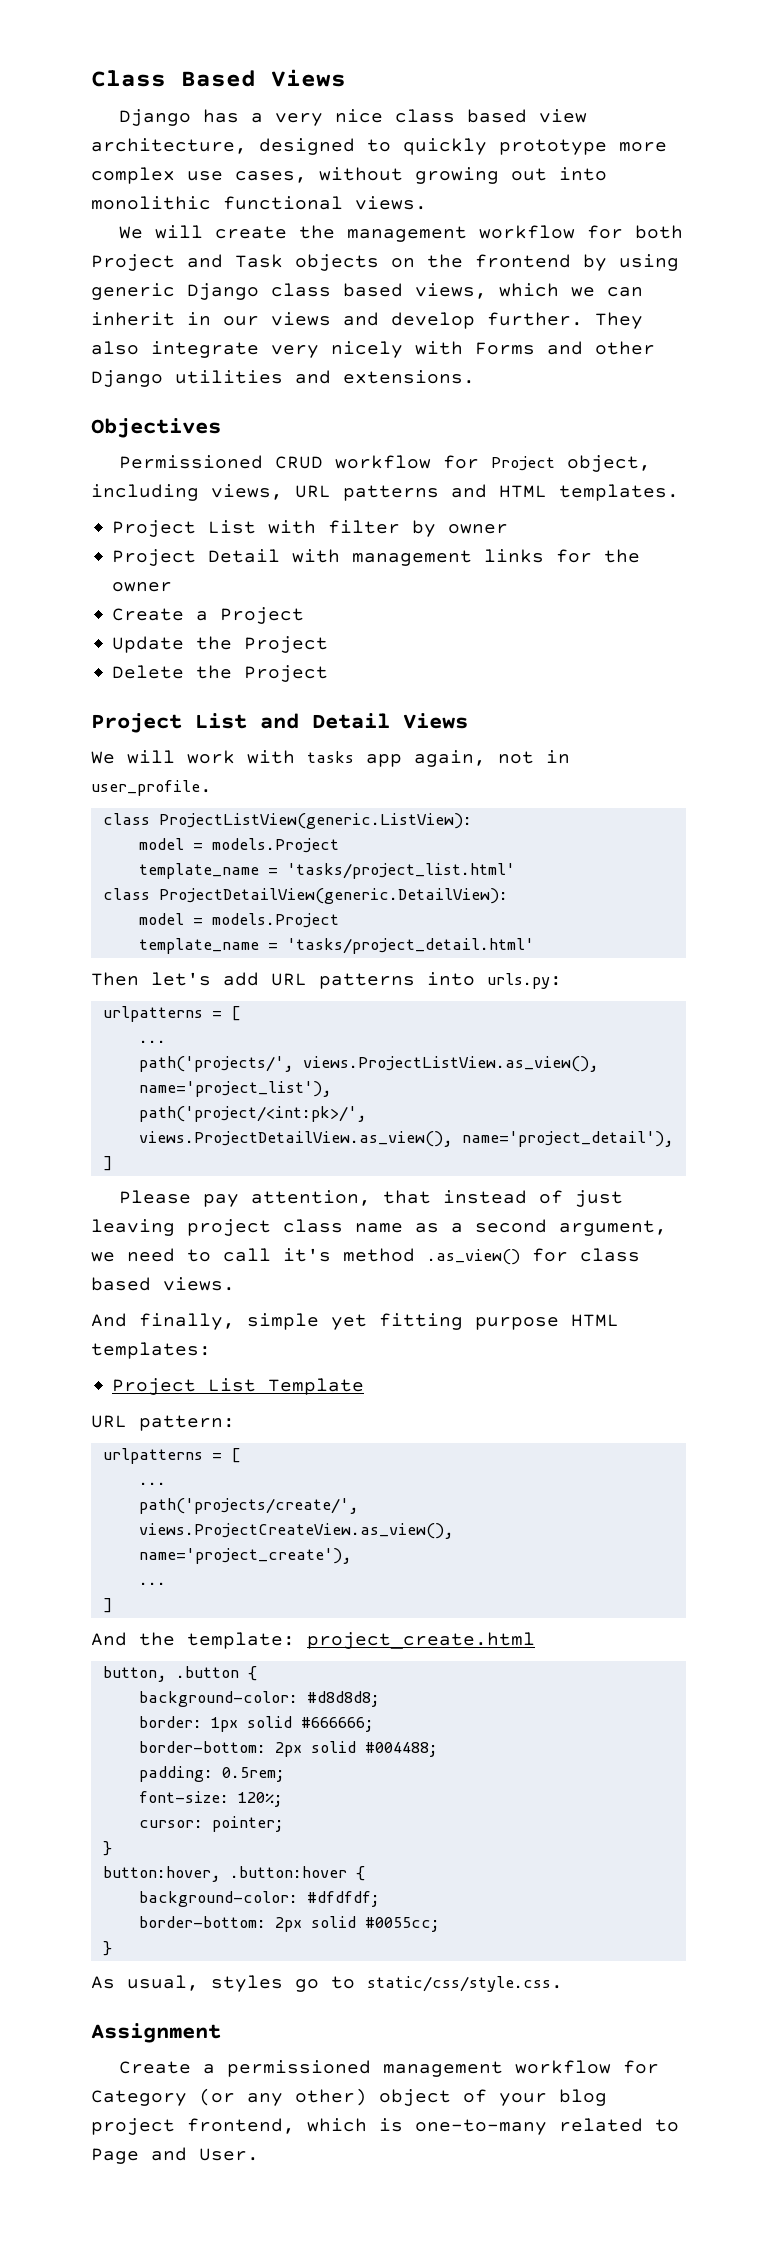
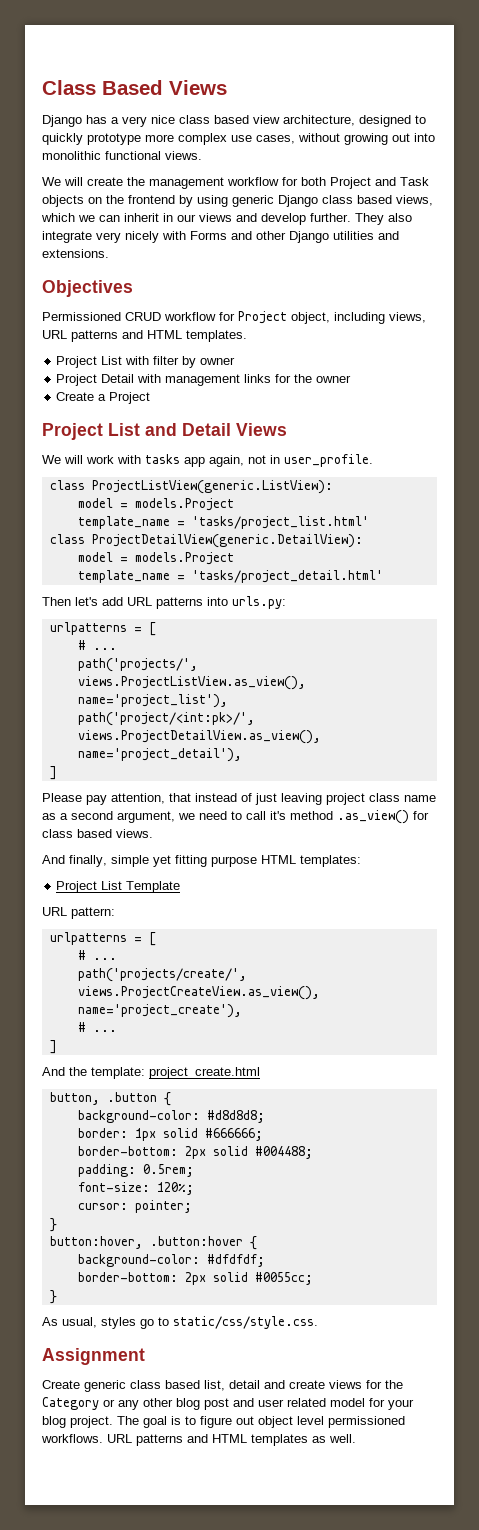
- Update the Project
- Delete the Project
  Then let's add URL patterns into urls.py:
  urlpatterns = [
- ...
+ # ...
  URL pattern:
  urlpatterns = [
- ...
+ # ...
  path('projects/create/', views.ProjectCreateView.as_view(), name='project_create'),
- ...
+ # ...
- Create a permissioned management workflow for Category (or any other) object of your blog project frontend, which is one-to-many related to Page and User.
+ Create generic class based list, detail and create views for the Category or any other blog post and user related model for your blog project. The goal is to figure out object level permissioned workflows. URL patterns and HTML templates as well.

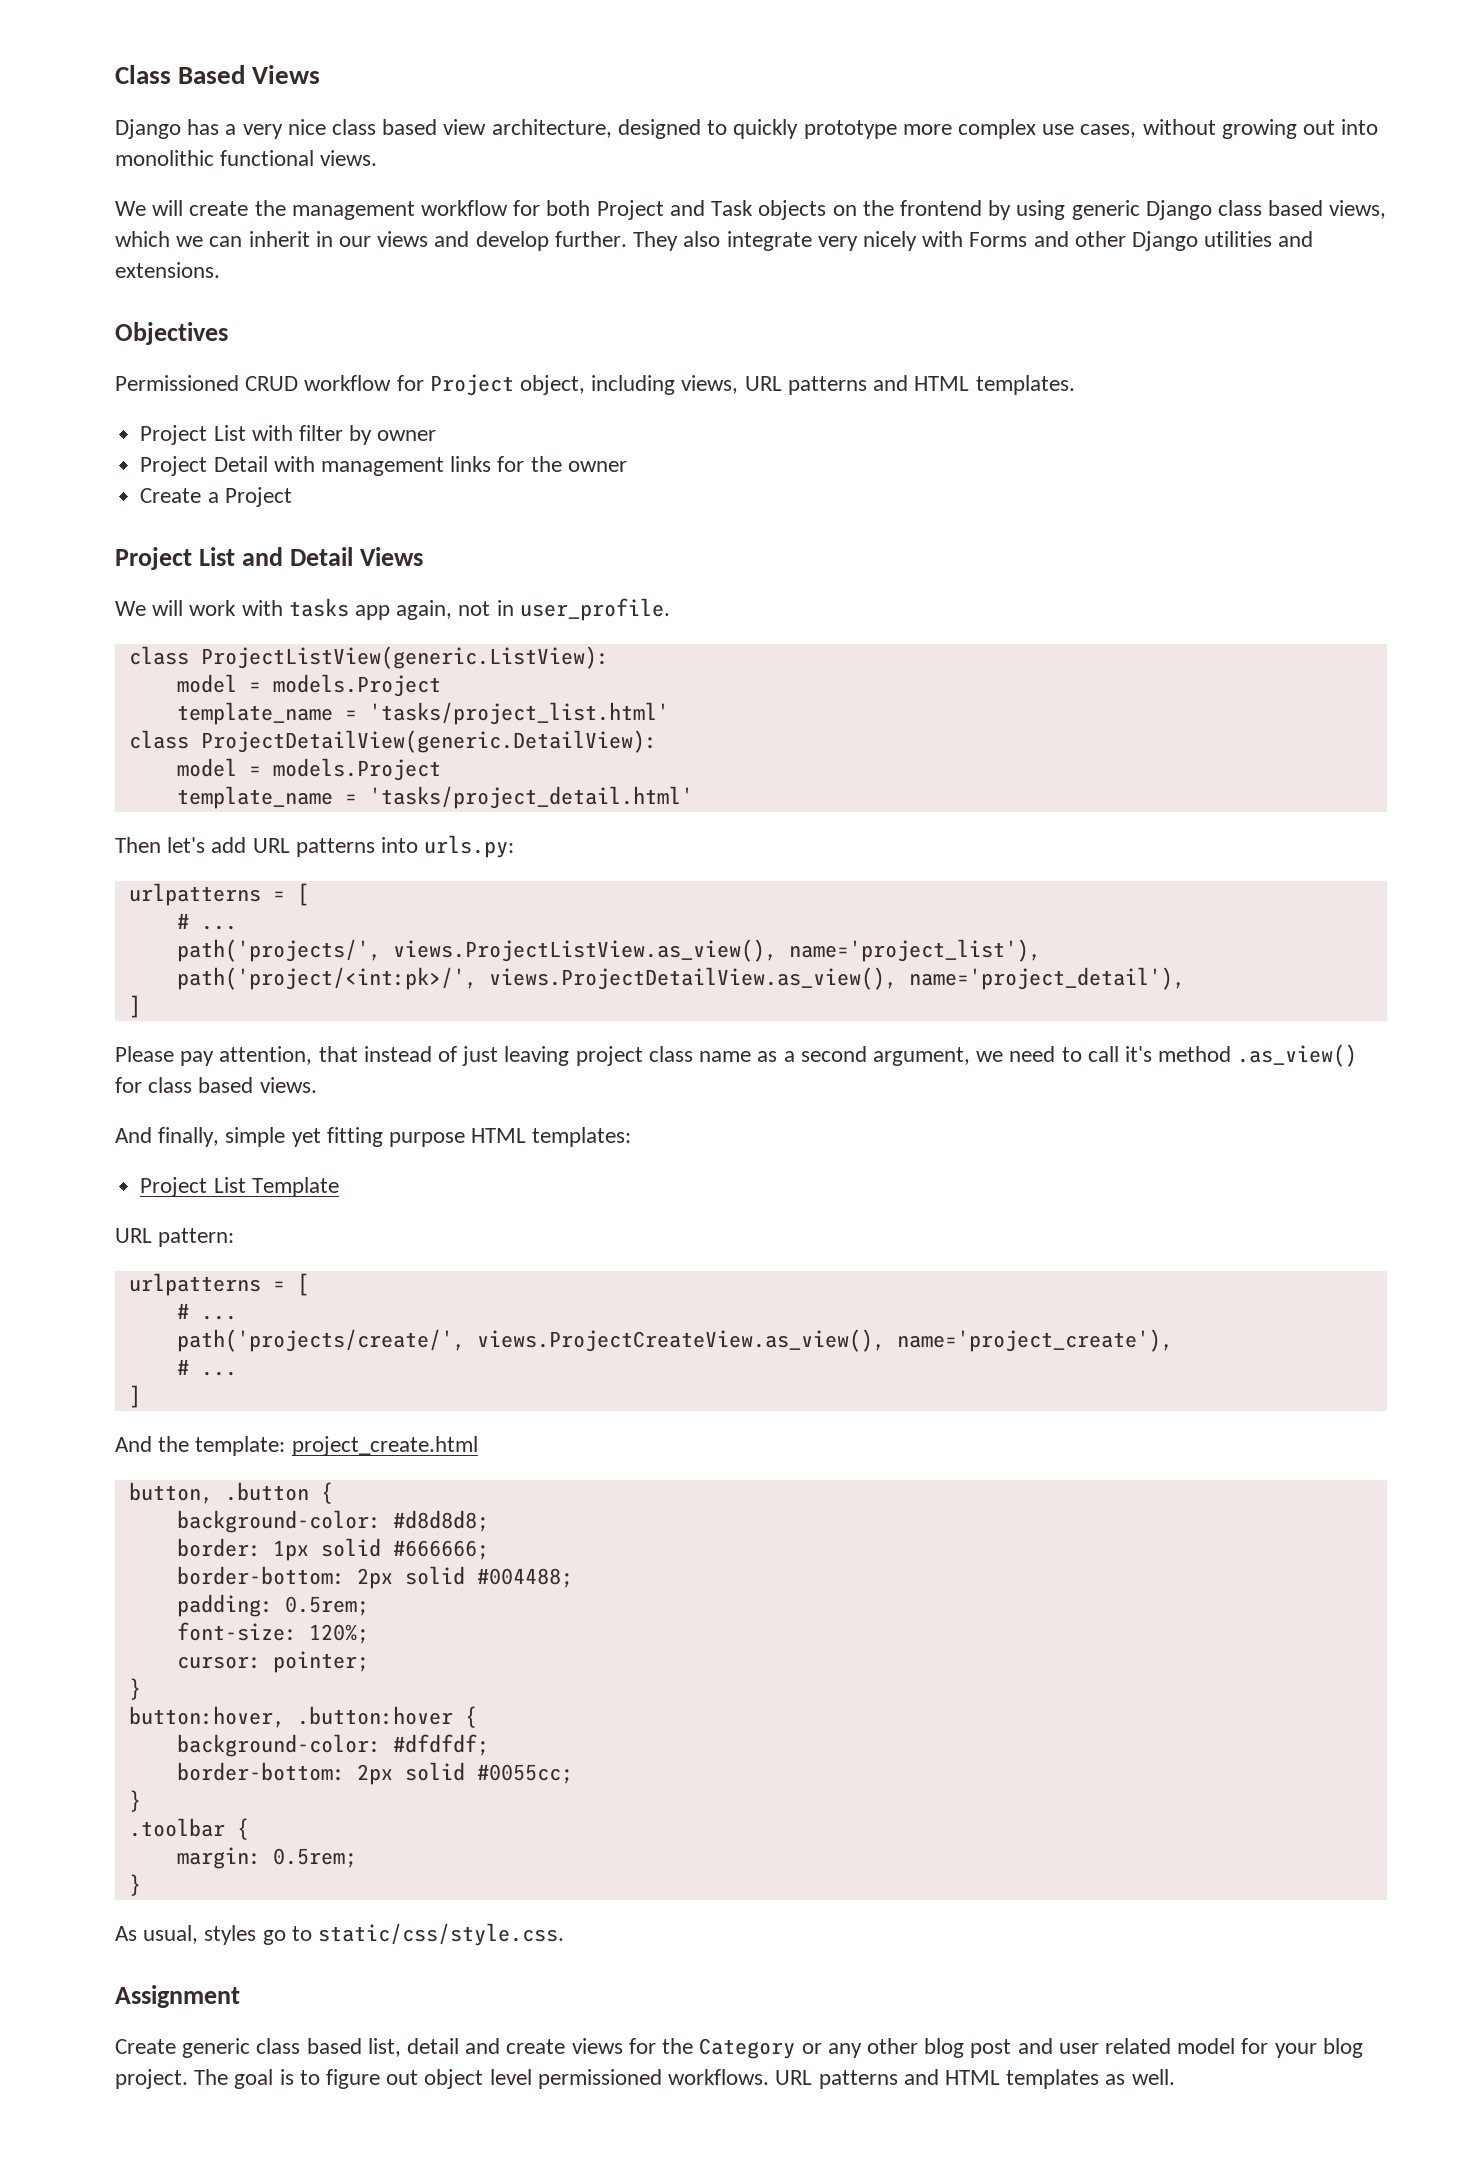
+ .toolbar {
+ margin: 0.5rem;
+ }

